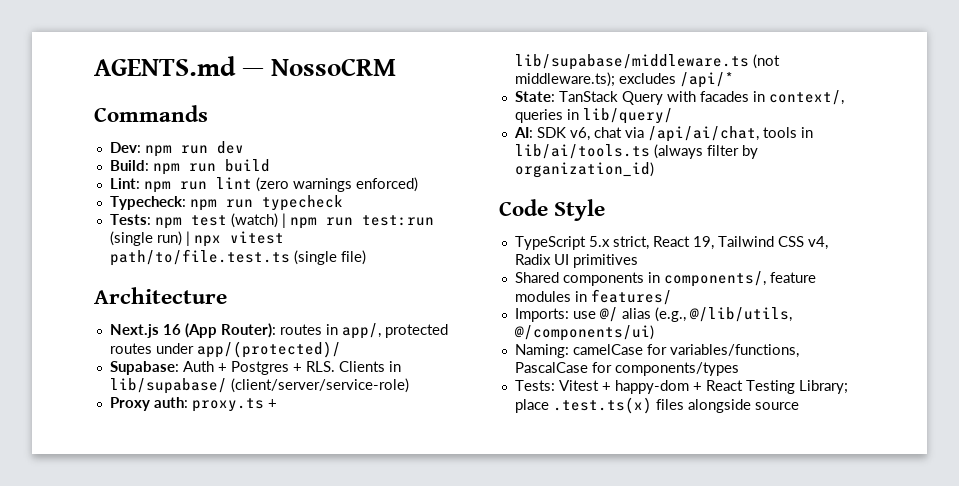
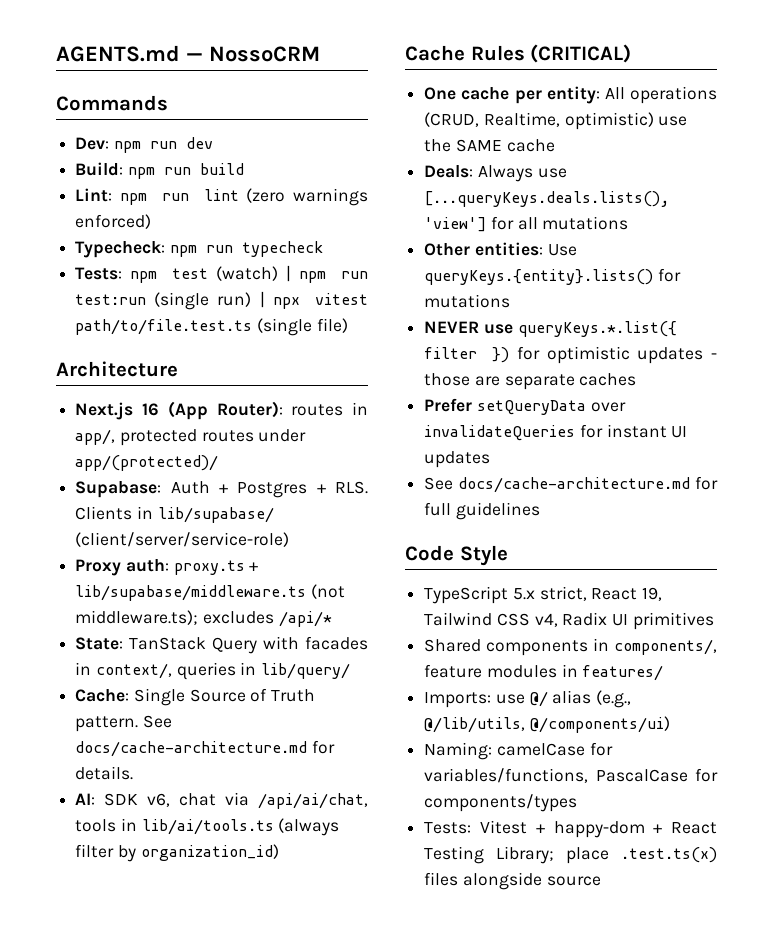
+ Cache: Single Source of Truth pattern. See docs/cache-architecture.md for details.
+ Cache Rules (CRITICAL)
+ One cache per entity: All operations (CRUD, Realtime, optimistic) use the SAME cache
+ Deals: Always use [...queryKeys.deals.lists(), 'view'] for all mutations
+ Other entities: Use queryKeys.{entity}.lists() for mutations
+ NEVER use queryKeys.*.list({ filter }) for optimistic updates - those are separate caches
+ Prefer setQueryData over invalidateQueries for instant UI updates
+ See docs/cache-architecture.md for full guidelines

